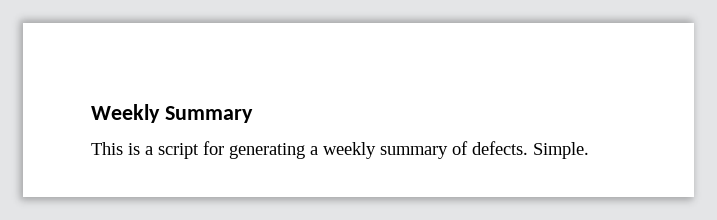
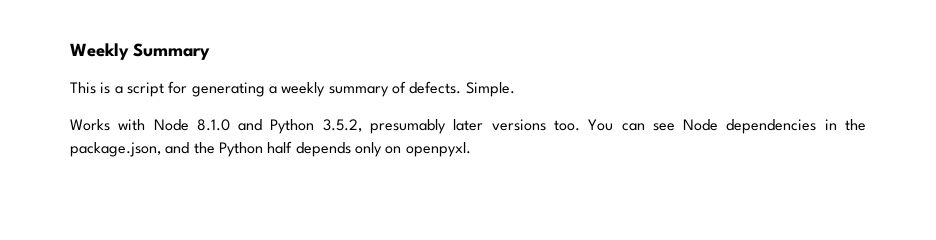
+ Works with Node 8.1.0 and Python 3.5.2, presumably later versions too. You can see Node dependencies in the package.json, and the Python half depends only on openpyxl.

